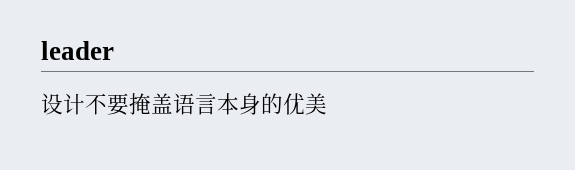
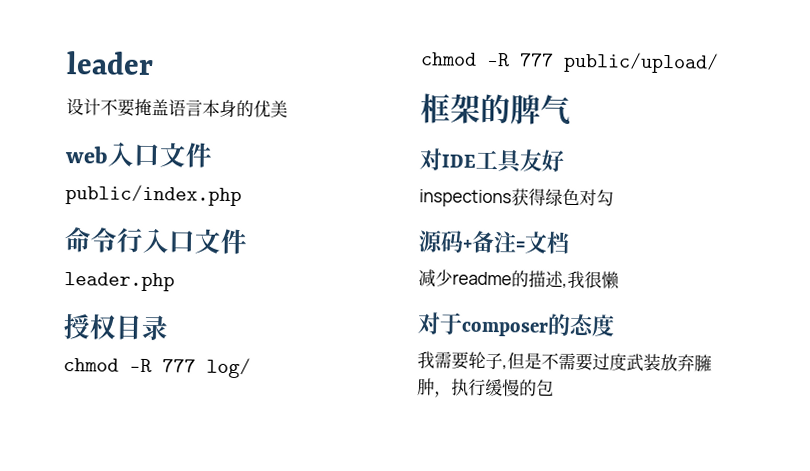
+ web入口文件
+ public/index.php
+ 命令行入口文件
+ leader.php
+ 授权目录
+ chmod -R 777 log/
+ chmod -R 777 public/upload/
+ 框架的脾气
+ 对IDE工具友好
+ inspections获得绿色对勾
+ 源码+备注=文档
+ 减少readme的描述,我很懒
+ 对于composer的态度
+ 我需要轮子,但是不需要过度武装放弃臃肿，执行缓慢的包

